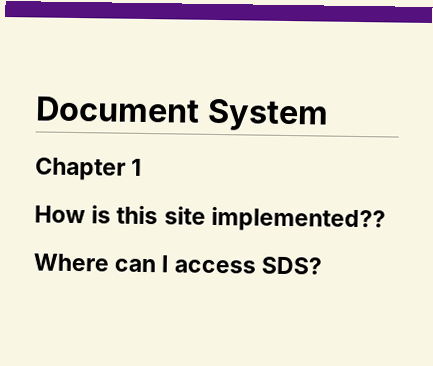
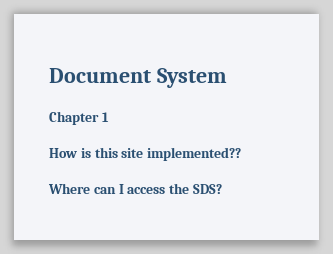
- Where can I access SDS?
+ Where can I access the SDS?

